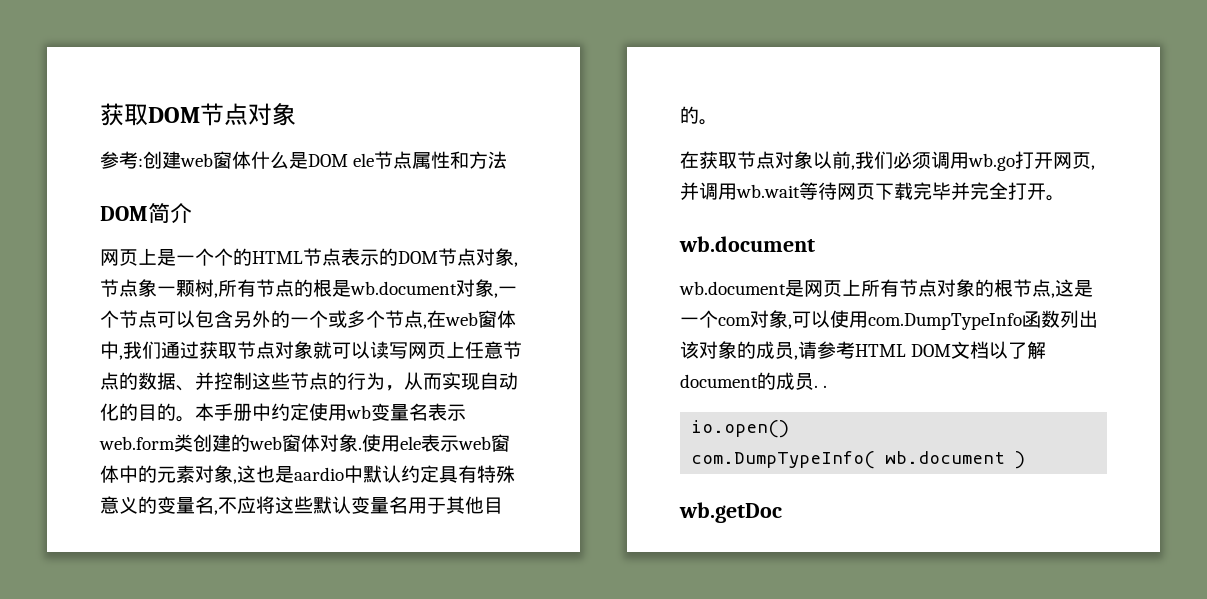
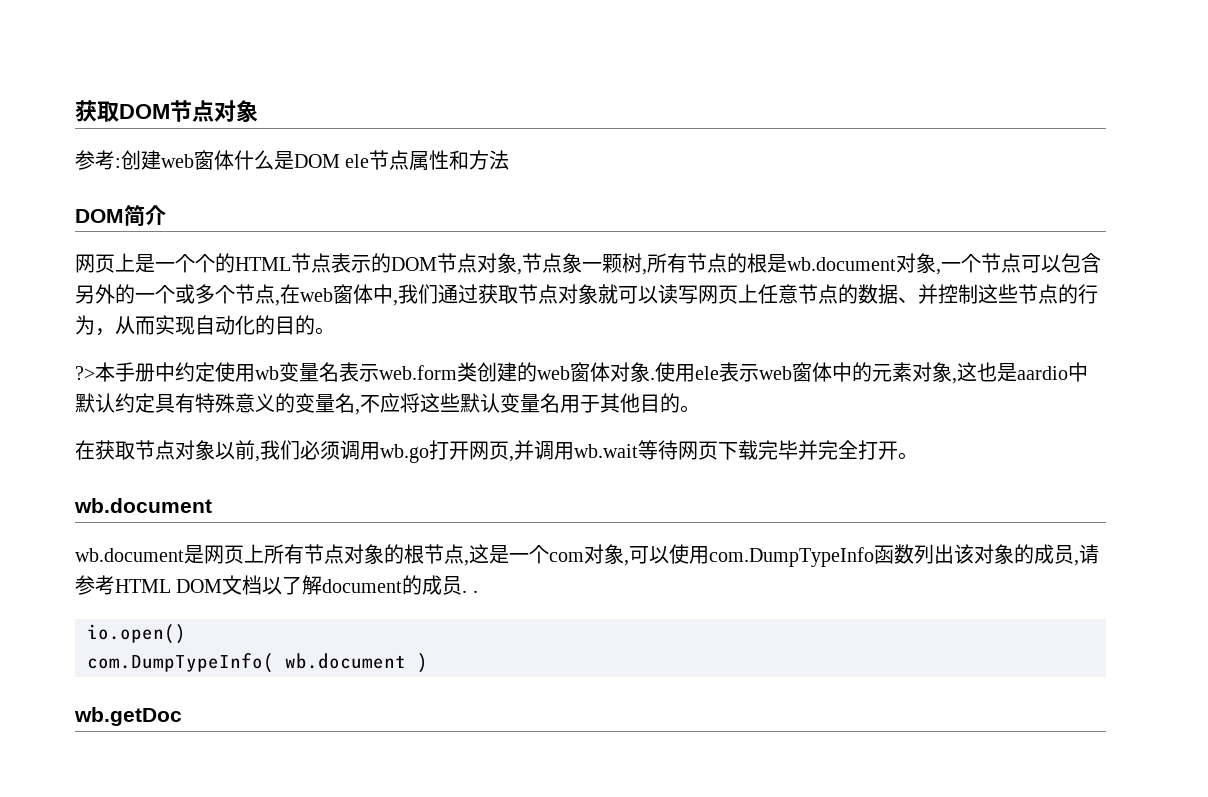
- 网页上是一个个的HTML节点表示的DOM节点对象,节点象一颗树,所有节点的根是wb.document对象,一个节点可以包含另外的一个或多个节点,在web窗体中,我们通过获取节点对象就可以读写网页上任意节点的数据、并控制这些节点的行为，从而实现自动化的目的。本手册中约定使用wb变量名表示web.form类创建的web窗体对象.
+ 网页上是一个个的HTML节点表示的DOM节点对象,节点象一颗树,所有节点的根是wb.document对象,一个节点可以包含另外的一个或多个节点,在web窗体中,我们通过获取节点对象就可以读写网页上任意节点的数据、并控制这些节点的行为，从而实现自动化的目的。
+ ?>本手册中约定使用wb变量名表示web.form类创建的web窗体对象.

